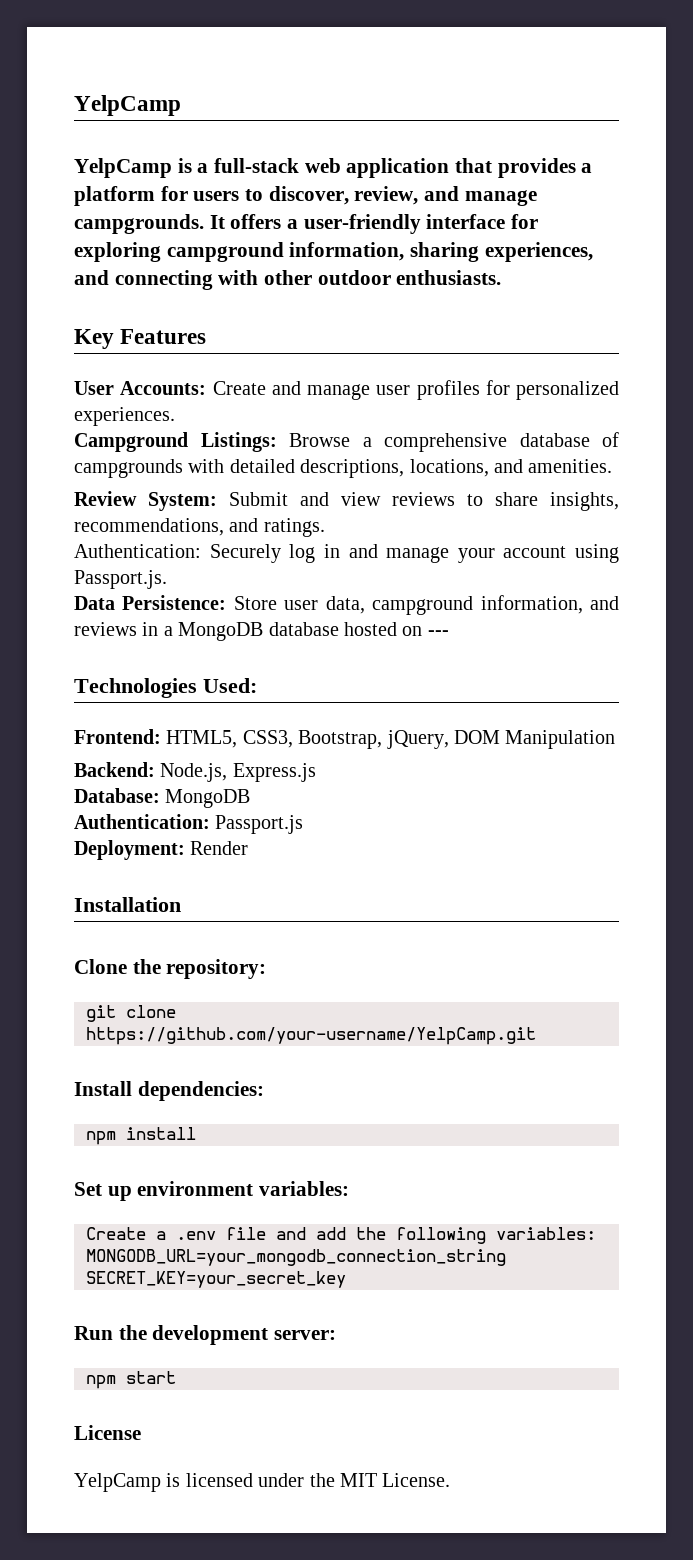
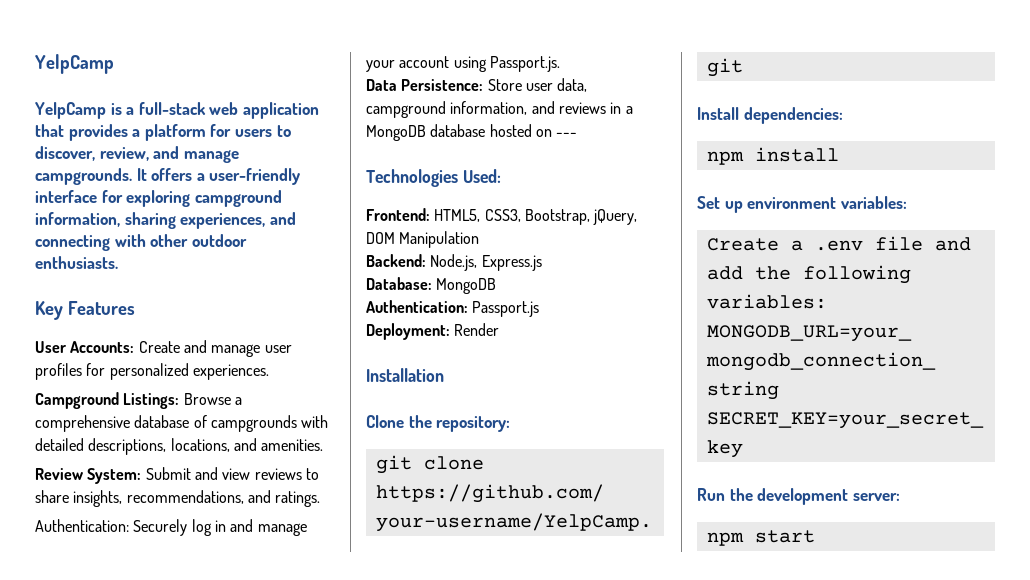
- License
- YelpCamp is licensed under the MIT License.

